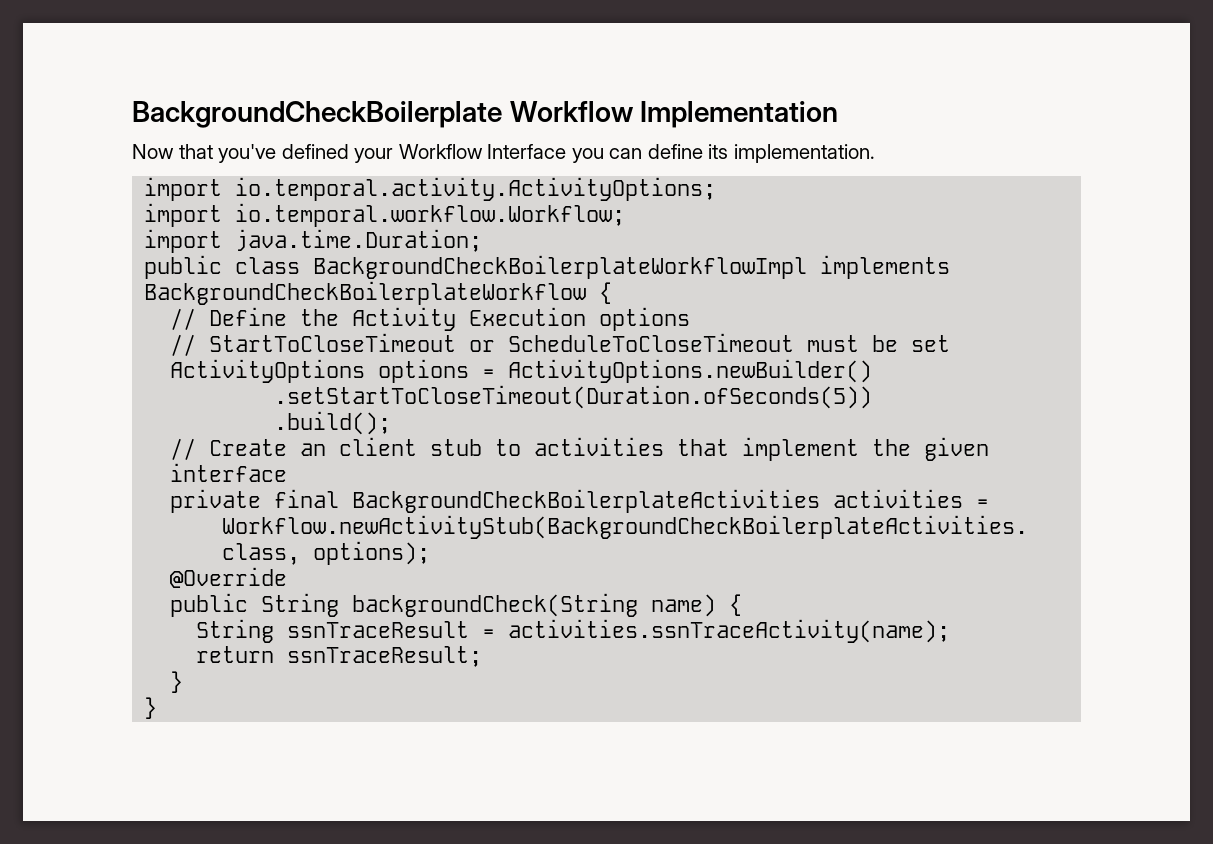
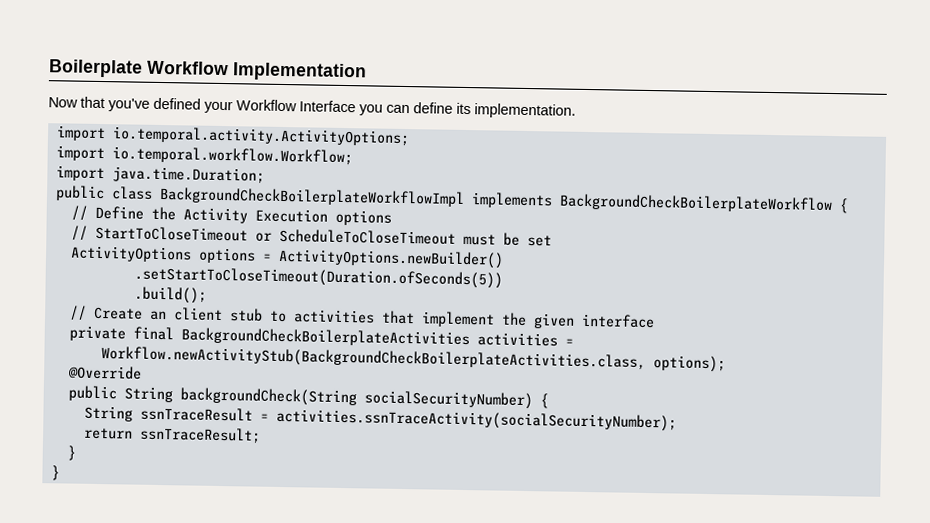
- BackgroundCheckBoilerplate Workflow Implementation
+ Boilerplate Workflow Implementation
- public String backgroundCheck(String name) {
+ public String backgroundCheck(String socialSecurityNumber) {
- String ssnTraceResult = activities.ssnTraceActivity(name);
+ String ssnTraceResult = activities.ssnTraceActivity(socialSecurityNumber);

